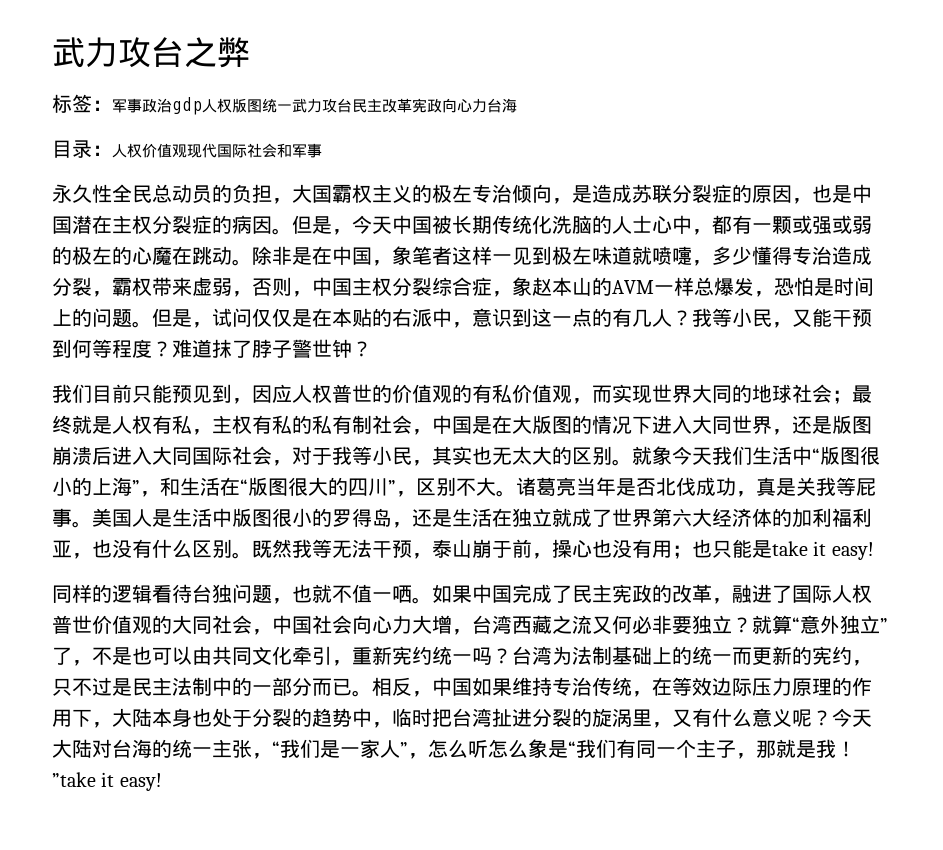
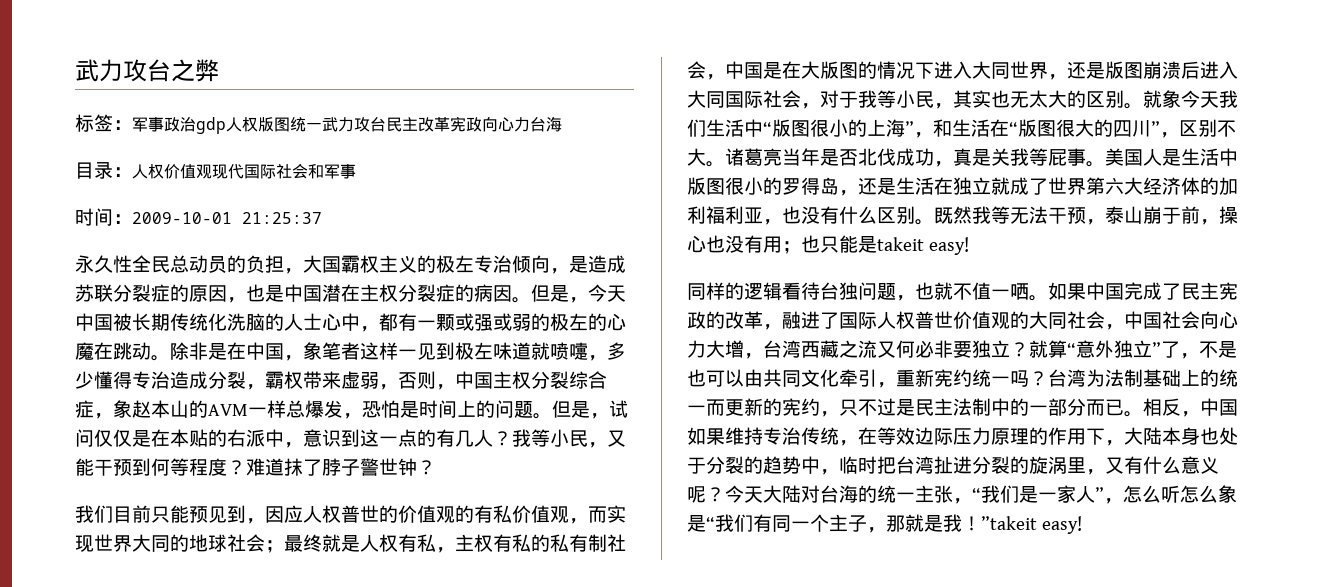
+ 时间：2009-10-01 21:25:37
- 既然我等无法干预，泰山崩于前，操心也没有用；也只能是take it easy!
+ 既然我等无法干预，泰山崩于前，操心也没有用；也只能是takeit easy!
- 今天大陆对台海的统一主张，“我们是一家人”，怎么听怎么象是“我们有同一个主子，那就是我！”take it easy!
+ 今天大陆对台海的统一主张，“我们是一家人”，怎么听怎么象是“我们有同一个主子，那就是我！”takeit easy!

